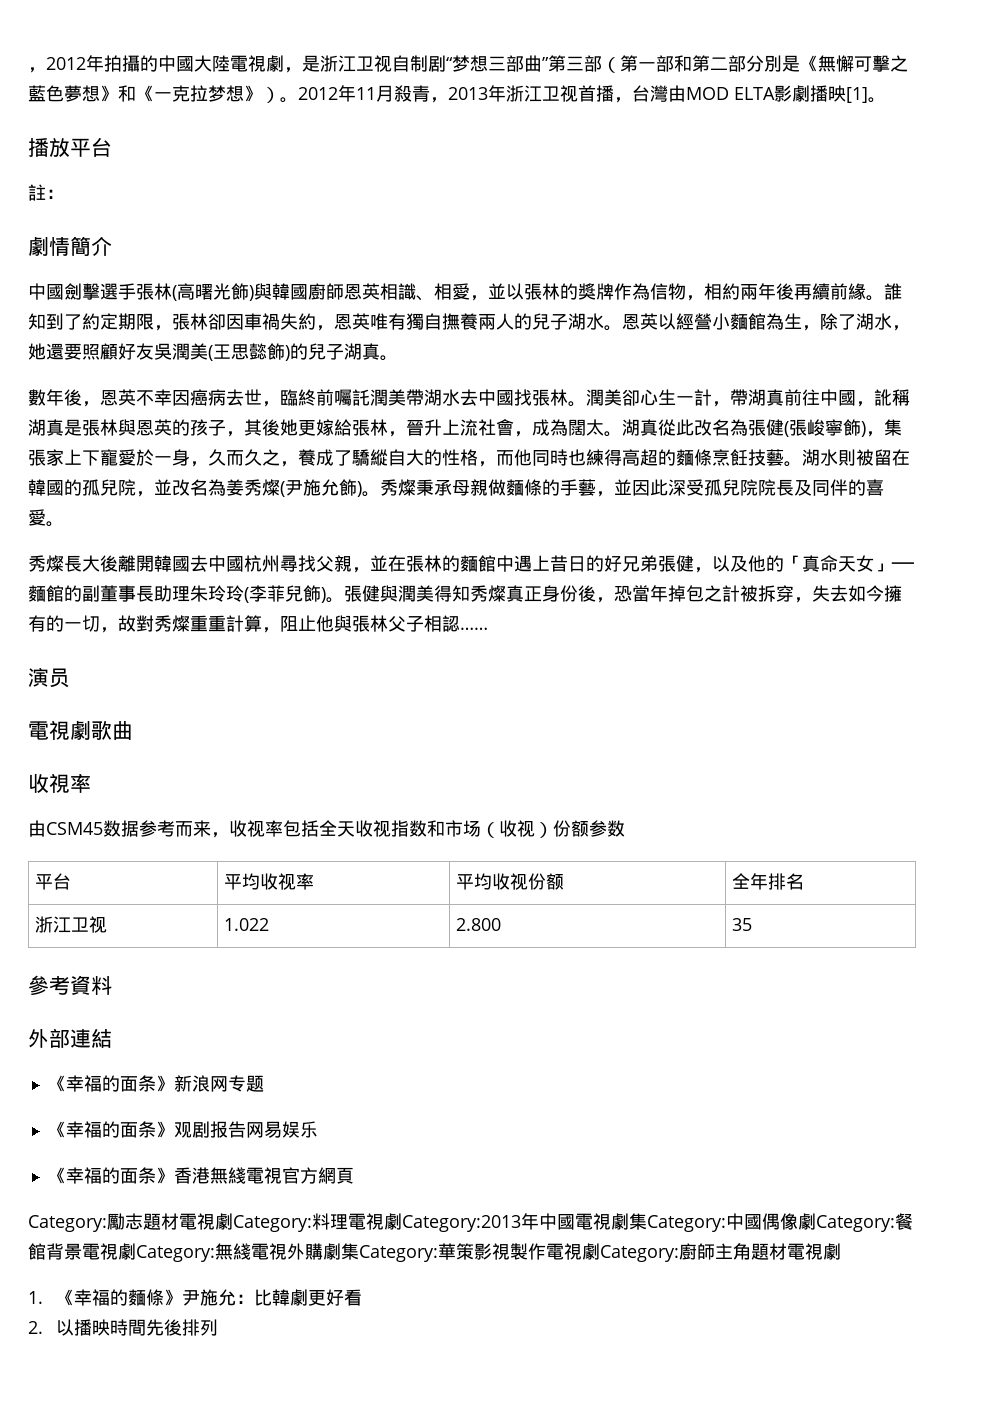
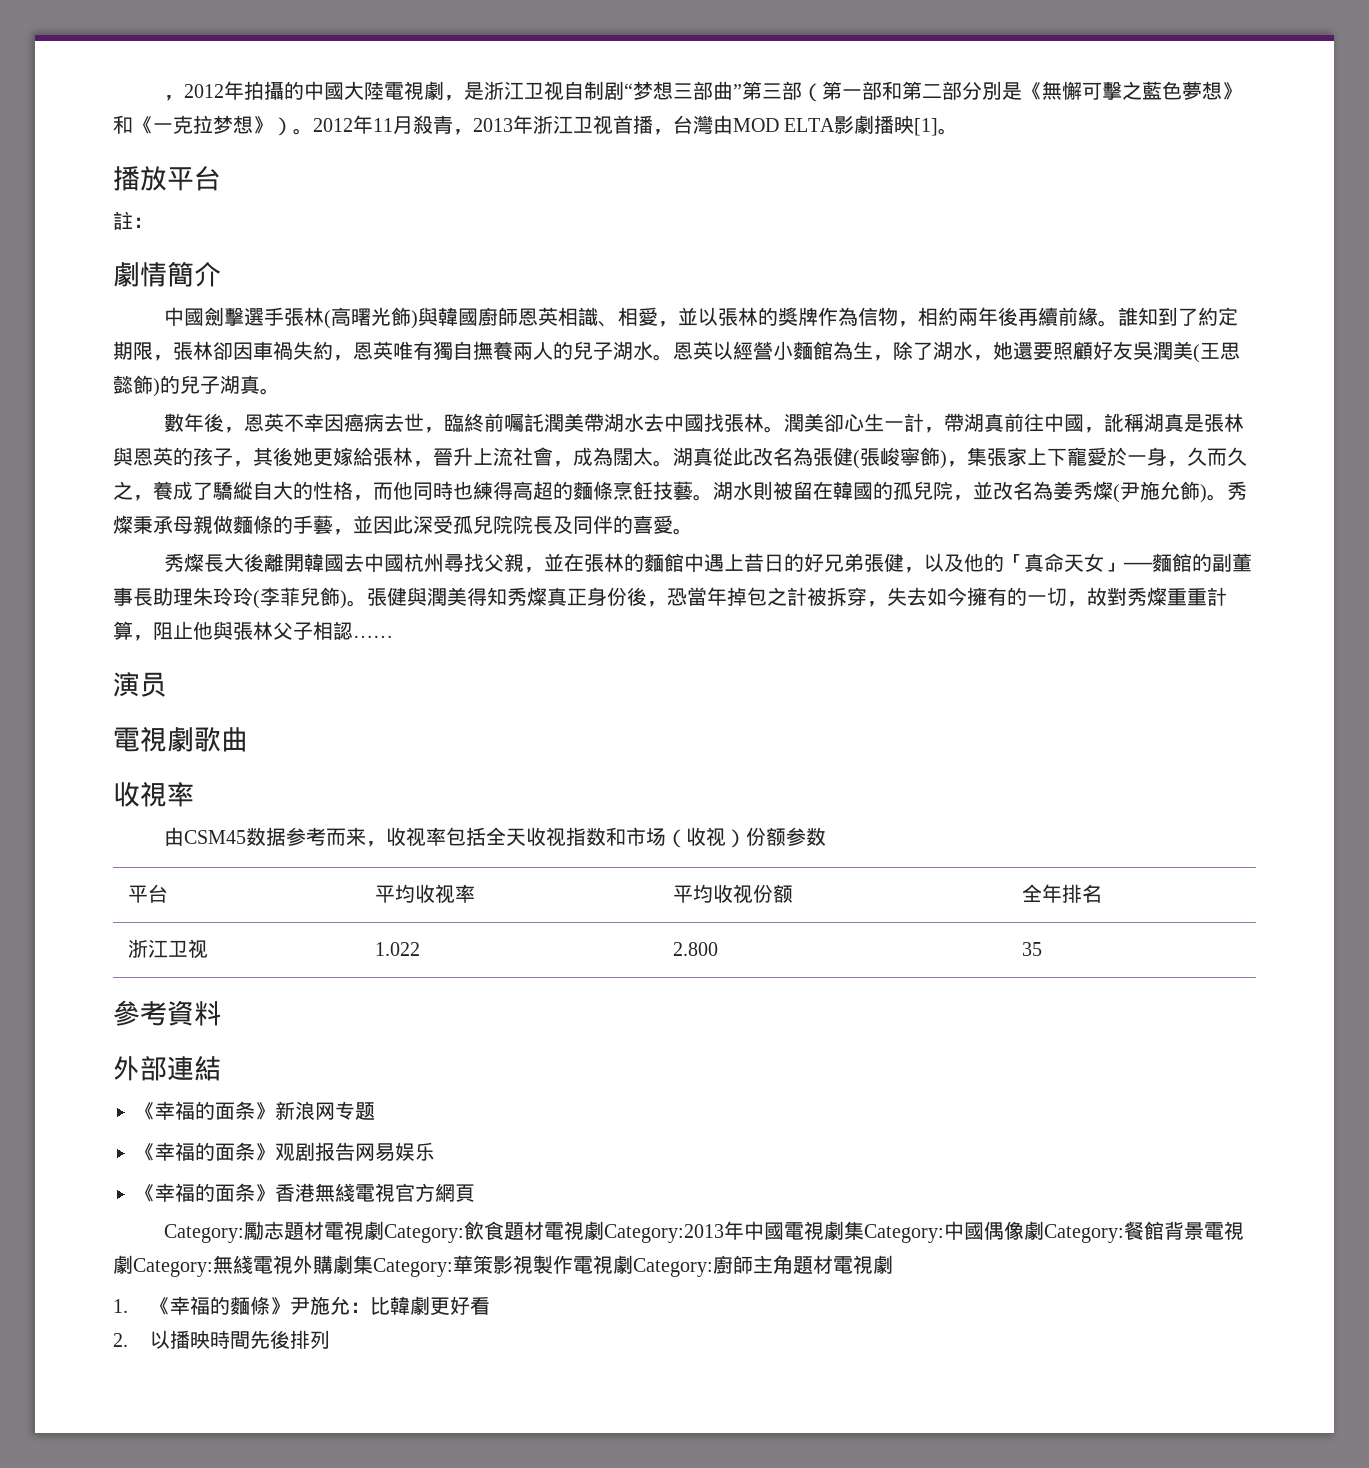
- Category:勵志題材電視劇Category:料理電視劇Category:2013年中國電視劇集Category:中國偶像劇Category:餐館背景電視劇Category:無綫電視外購劇集Category:華策影視製作電視劇Category:廚師主角題材電視劇
+ Category:勵志題材電視劇Category:飲食題材電視劇Category:2013年中國電視劇集Category:中國偶像劇Category:餐館背景電視劇Category:無綫電視外購劇集Category:華策影視製作電視劇Category:廚師主角題材電視劇

